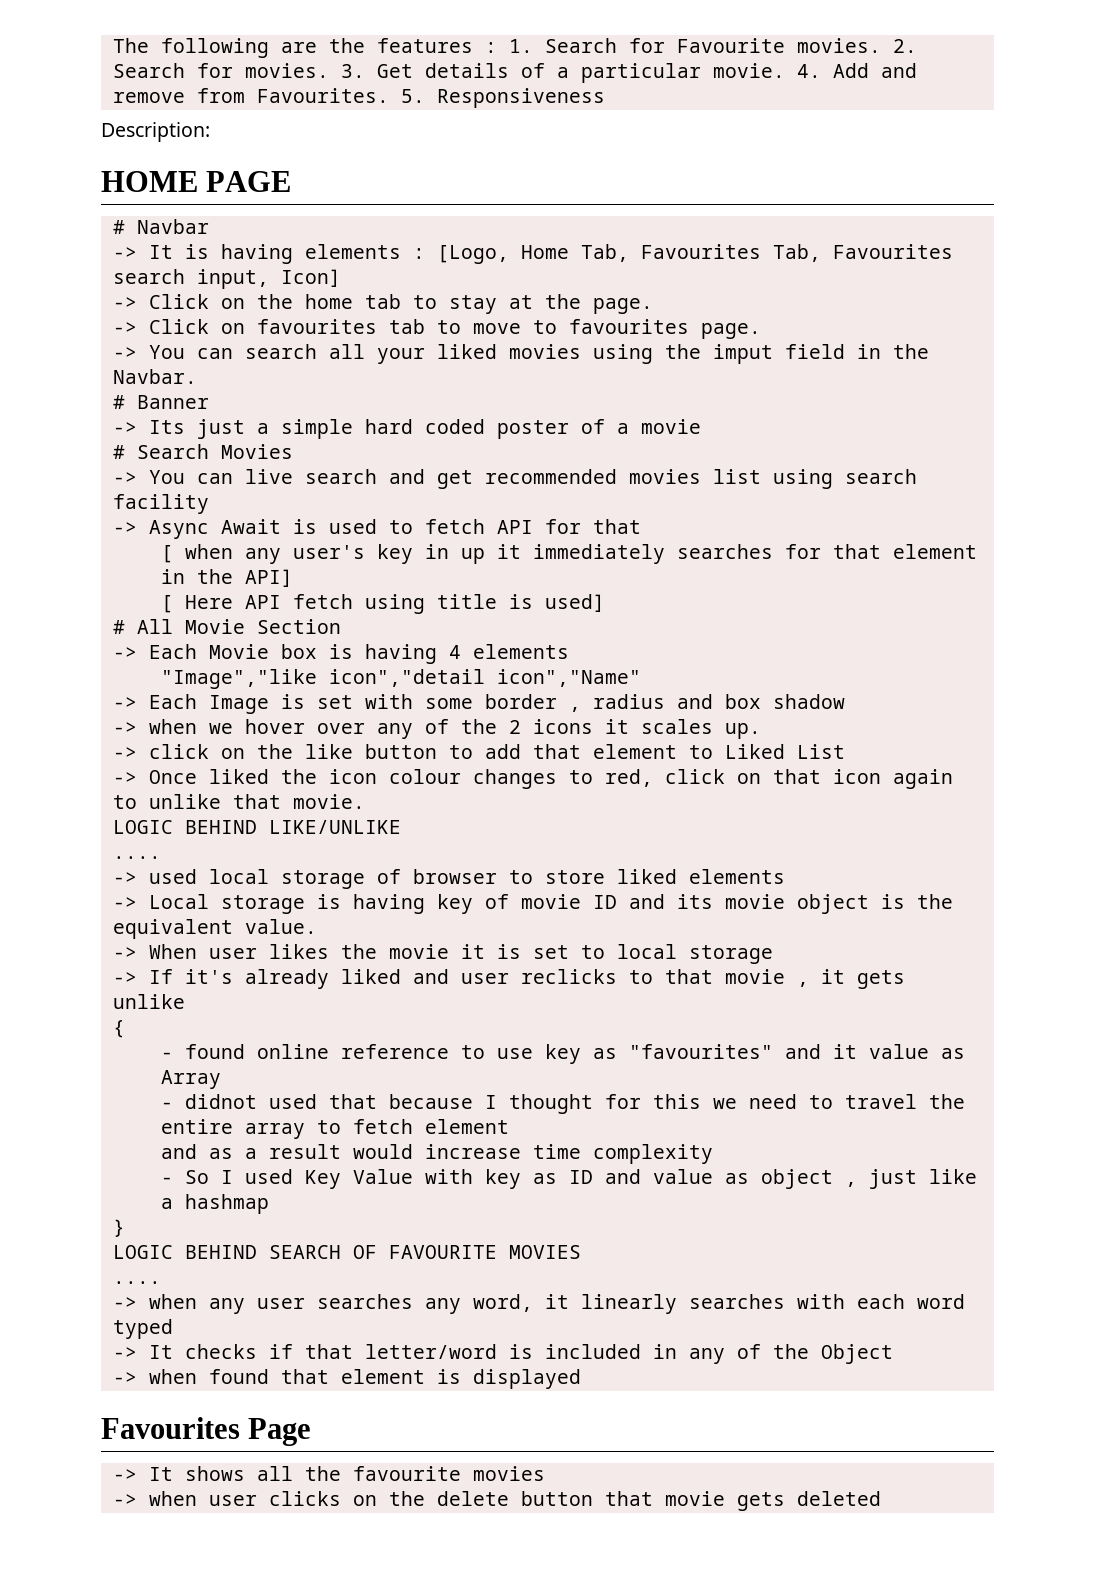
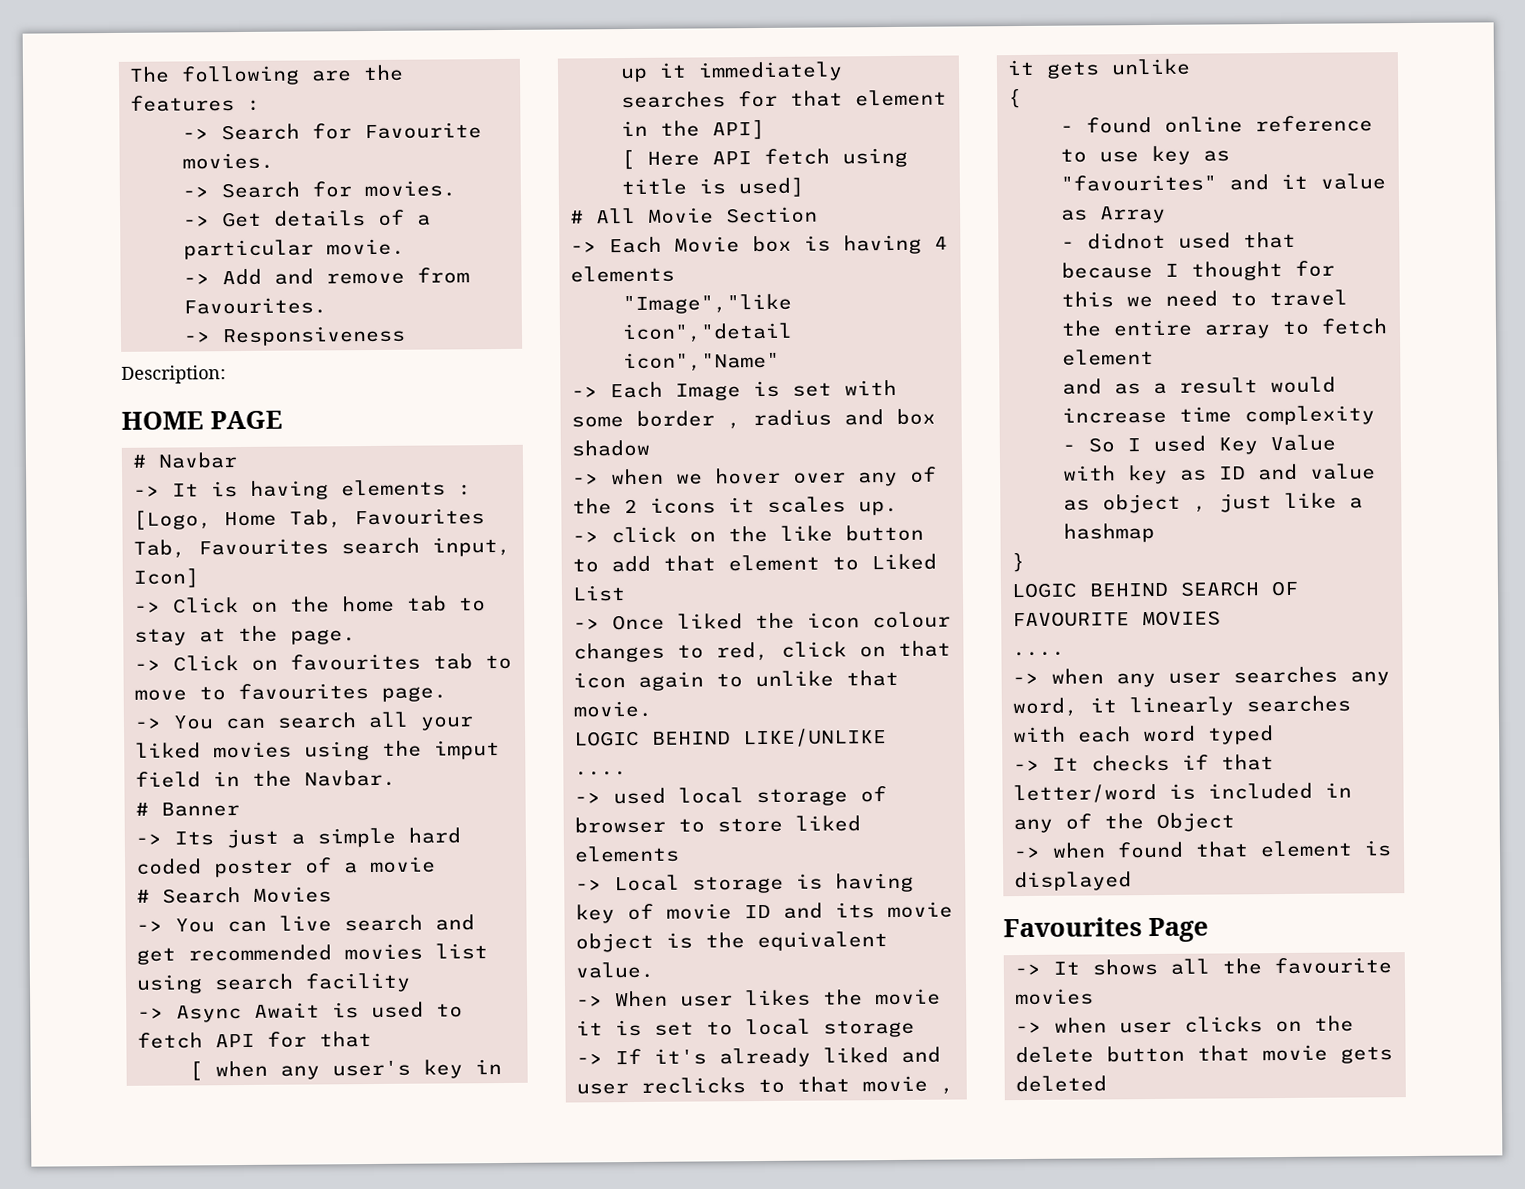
- The following are the features : 1. Search for Favourite movies. 2. Search for movies. 3. Get details of a particular movie. 4. Add and remove from Favourites. 5. Responsiveness
+ The following are the features :
+ -> Search for Favourite movies.
+ -> Search for movies.
+ -> Get details of a particular movie.
+ -> Add and remove from Favourites.
+ -> Responsiveness

